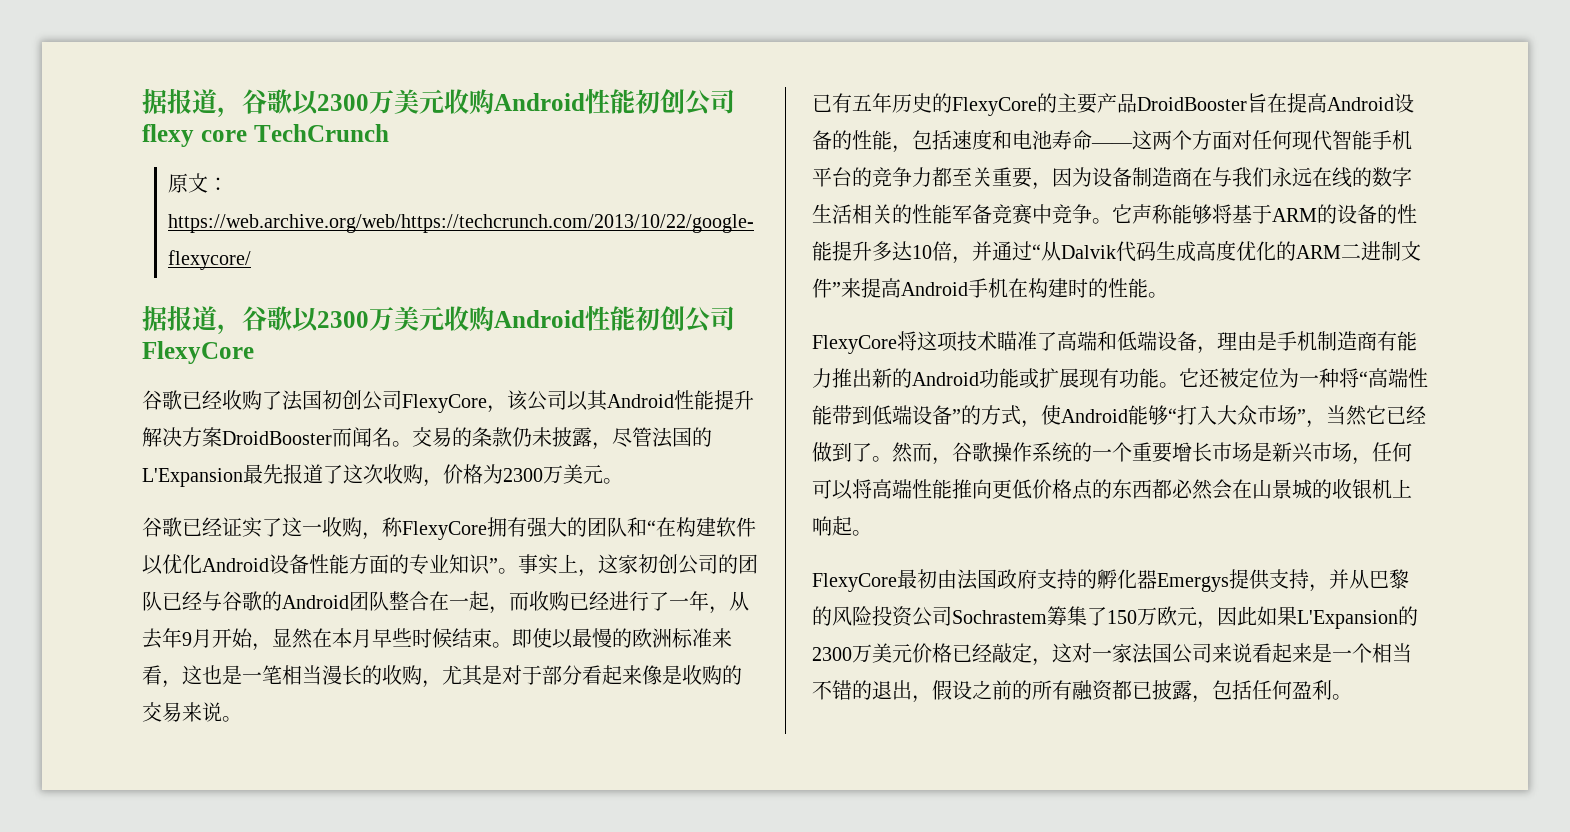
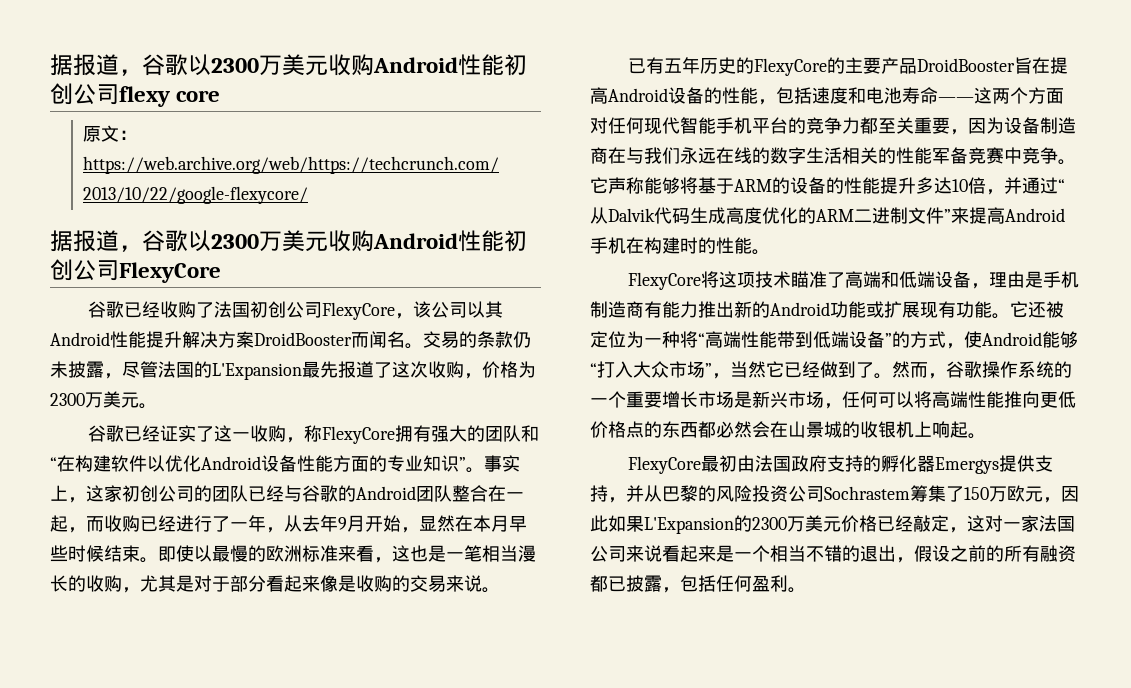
- 据报道，谷歌以2300万美元收购Android性能初创公司flexy core TechCrunch
+ 据报道，谷歌以2300万美元收购Android性能初创公司flexy core

